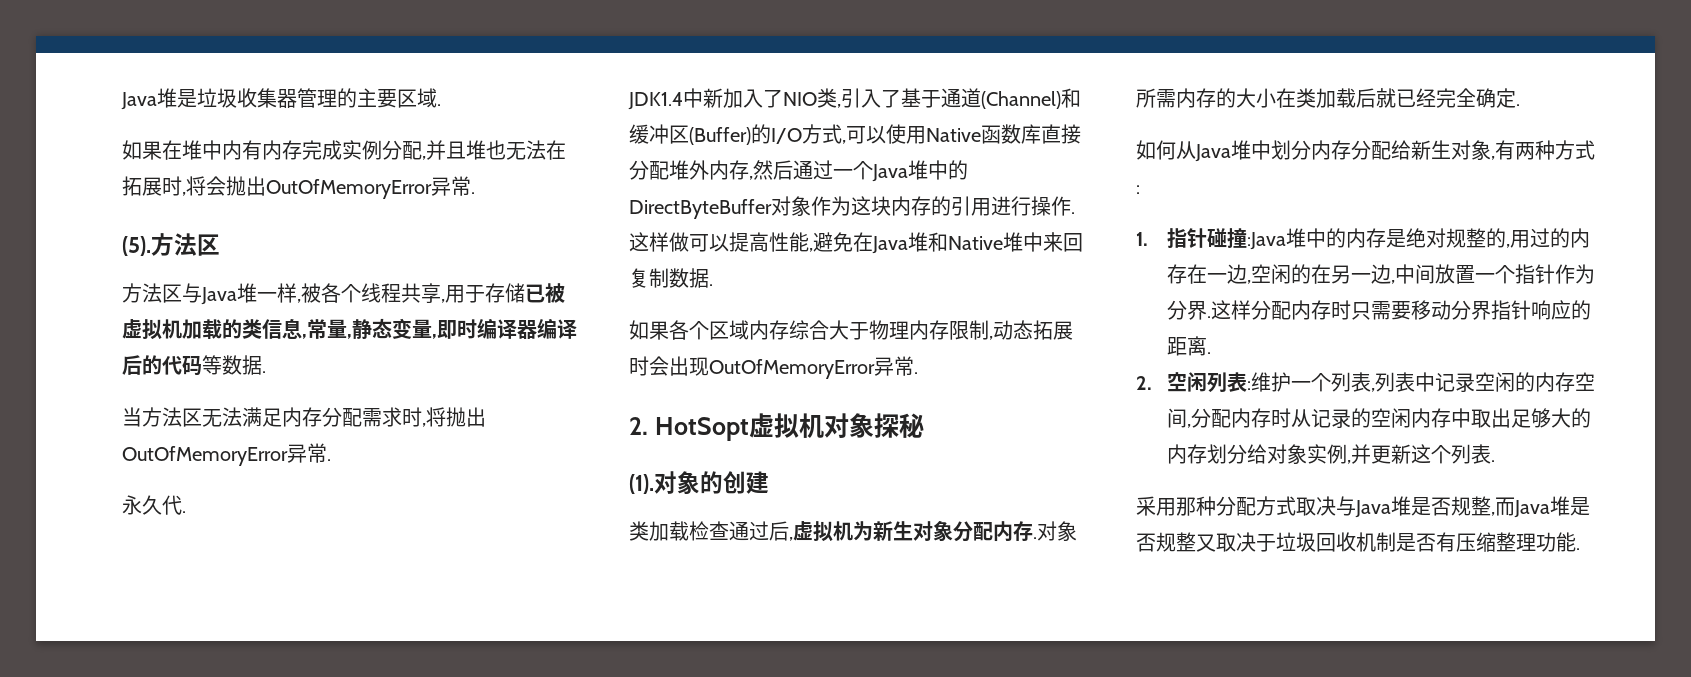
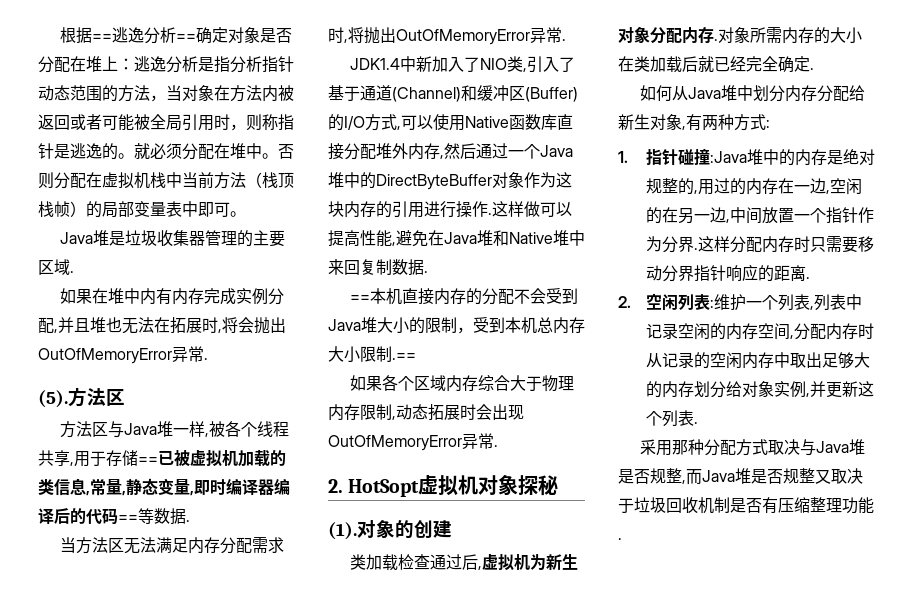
+ 根据==逃逸分析==确定对象是否分配在堆上：逃逸分析是指分析指针动态范围的方法，当对象在方法内被返回或者可能被全局引用时，则称指针是逃逸的。就必须分配在堆中。否则分配在虚拟机栈中当前方法（栈顶栈帧）的局部变量表中即可。
- 方法区与Java堆一样,被各个线程共享,用于存储已被虚拟机加载的类信息,常量,静态变量,即时编译器编译后的代码等数据.
+ 方法区与Java堆一样,被各个线程共享,用于存储==已被虚拟机加载的类信息,常量,静态变量,即时编译器编译后的代码==等数据.
- 永久代.
+ ==本机直接内存的分配不会受到Java堆大小的限制，受到本机总内存大小限制.==

